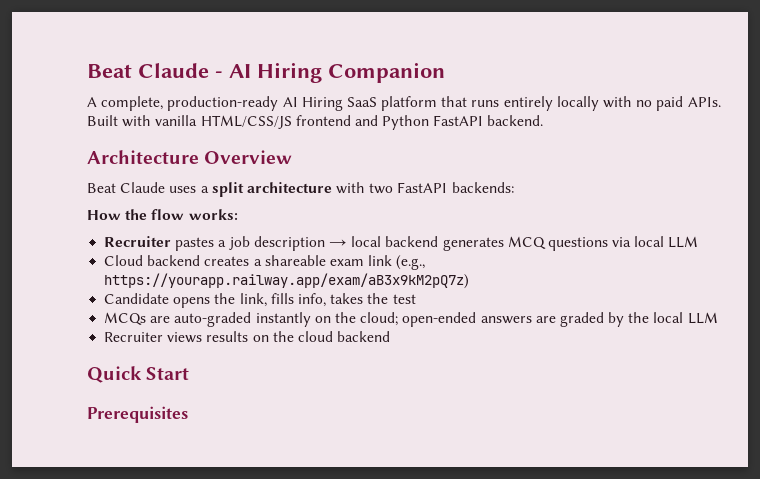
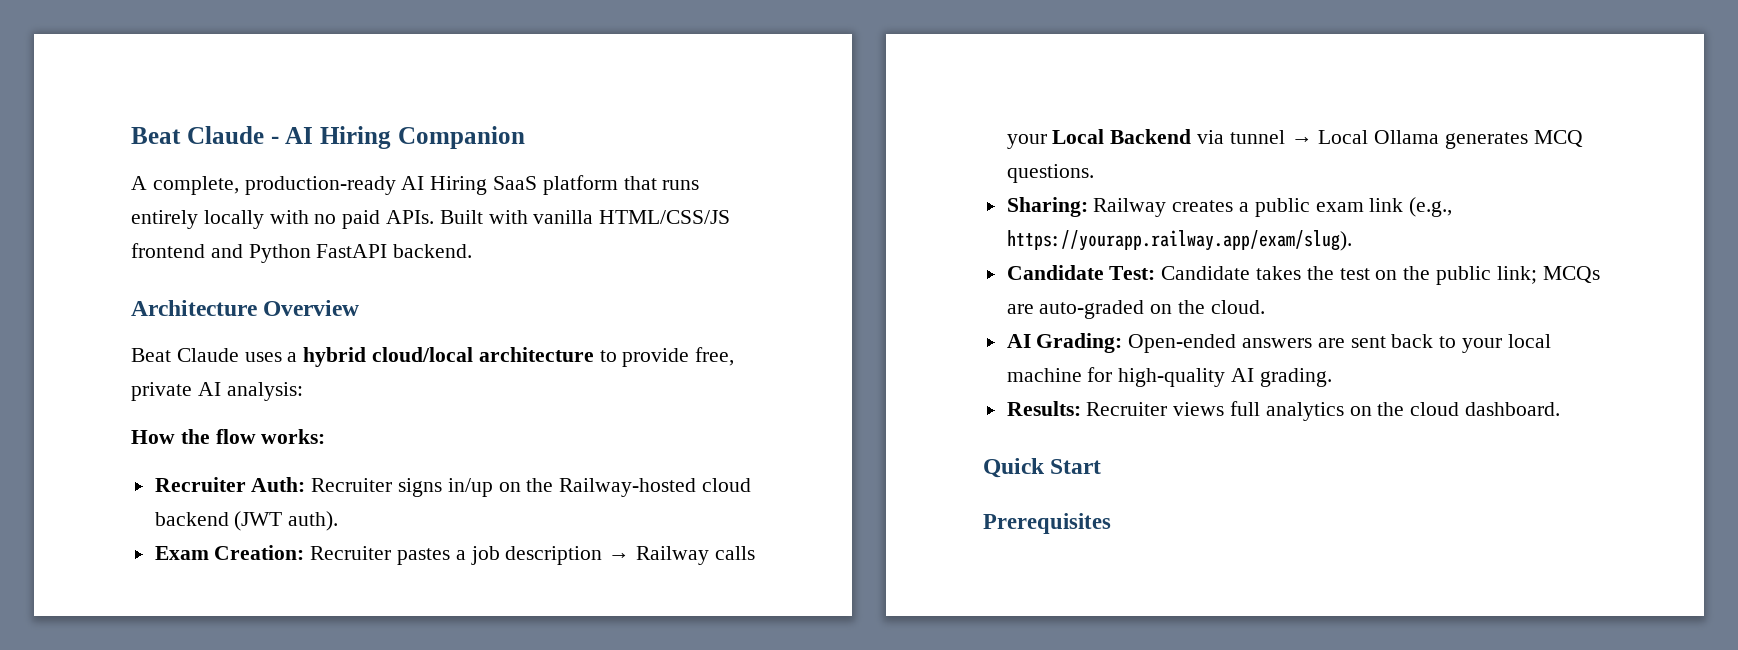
- Beat Claude uses a split architecture with two FastAPI backends:
+ Beat Claude uses a hybrid cloud/local architecture to provide free, private AI analysis:
- Recruiter pastes a job description → local backend generates MCQ questions via local LLM
- Cloud backend creates a shareable exam link (e.g., https://yourapp.railway.app/exam/aB3x9kM2pQ7z)
- Candidate opens the link, fills info, takes the test
- MCQs are auto-graded instantly on the cloud; open-ended answers are graded by the local LLM
- Recruiter views results on the cloud backend
+ Recruiter Auth: Recruiter signs in/up on the Railway-hosted cloud backend (JWT auth).
+ Exam Creation: Recruiter pastes a job description → Railway calls your Local Backend via tunnel → Local Ollama generates MCQ questions.
+ Sharing: Railway creates a public exam link (e.g., https://yourapp.railway.app/exam/slug).
+ Candidate Test: Candidate takes the test on the public link; MCQs are auto-graded on the cloud.
+ AI Grading: Open-ended answers are sent back to your local machine for high-quality AI grading.
+ Results: Recruiter views full analytics on the cloud dashboard.

